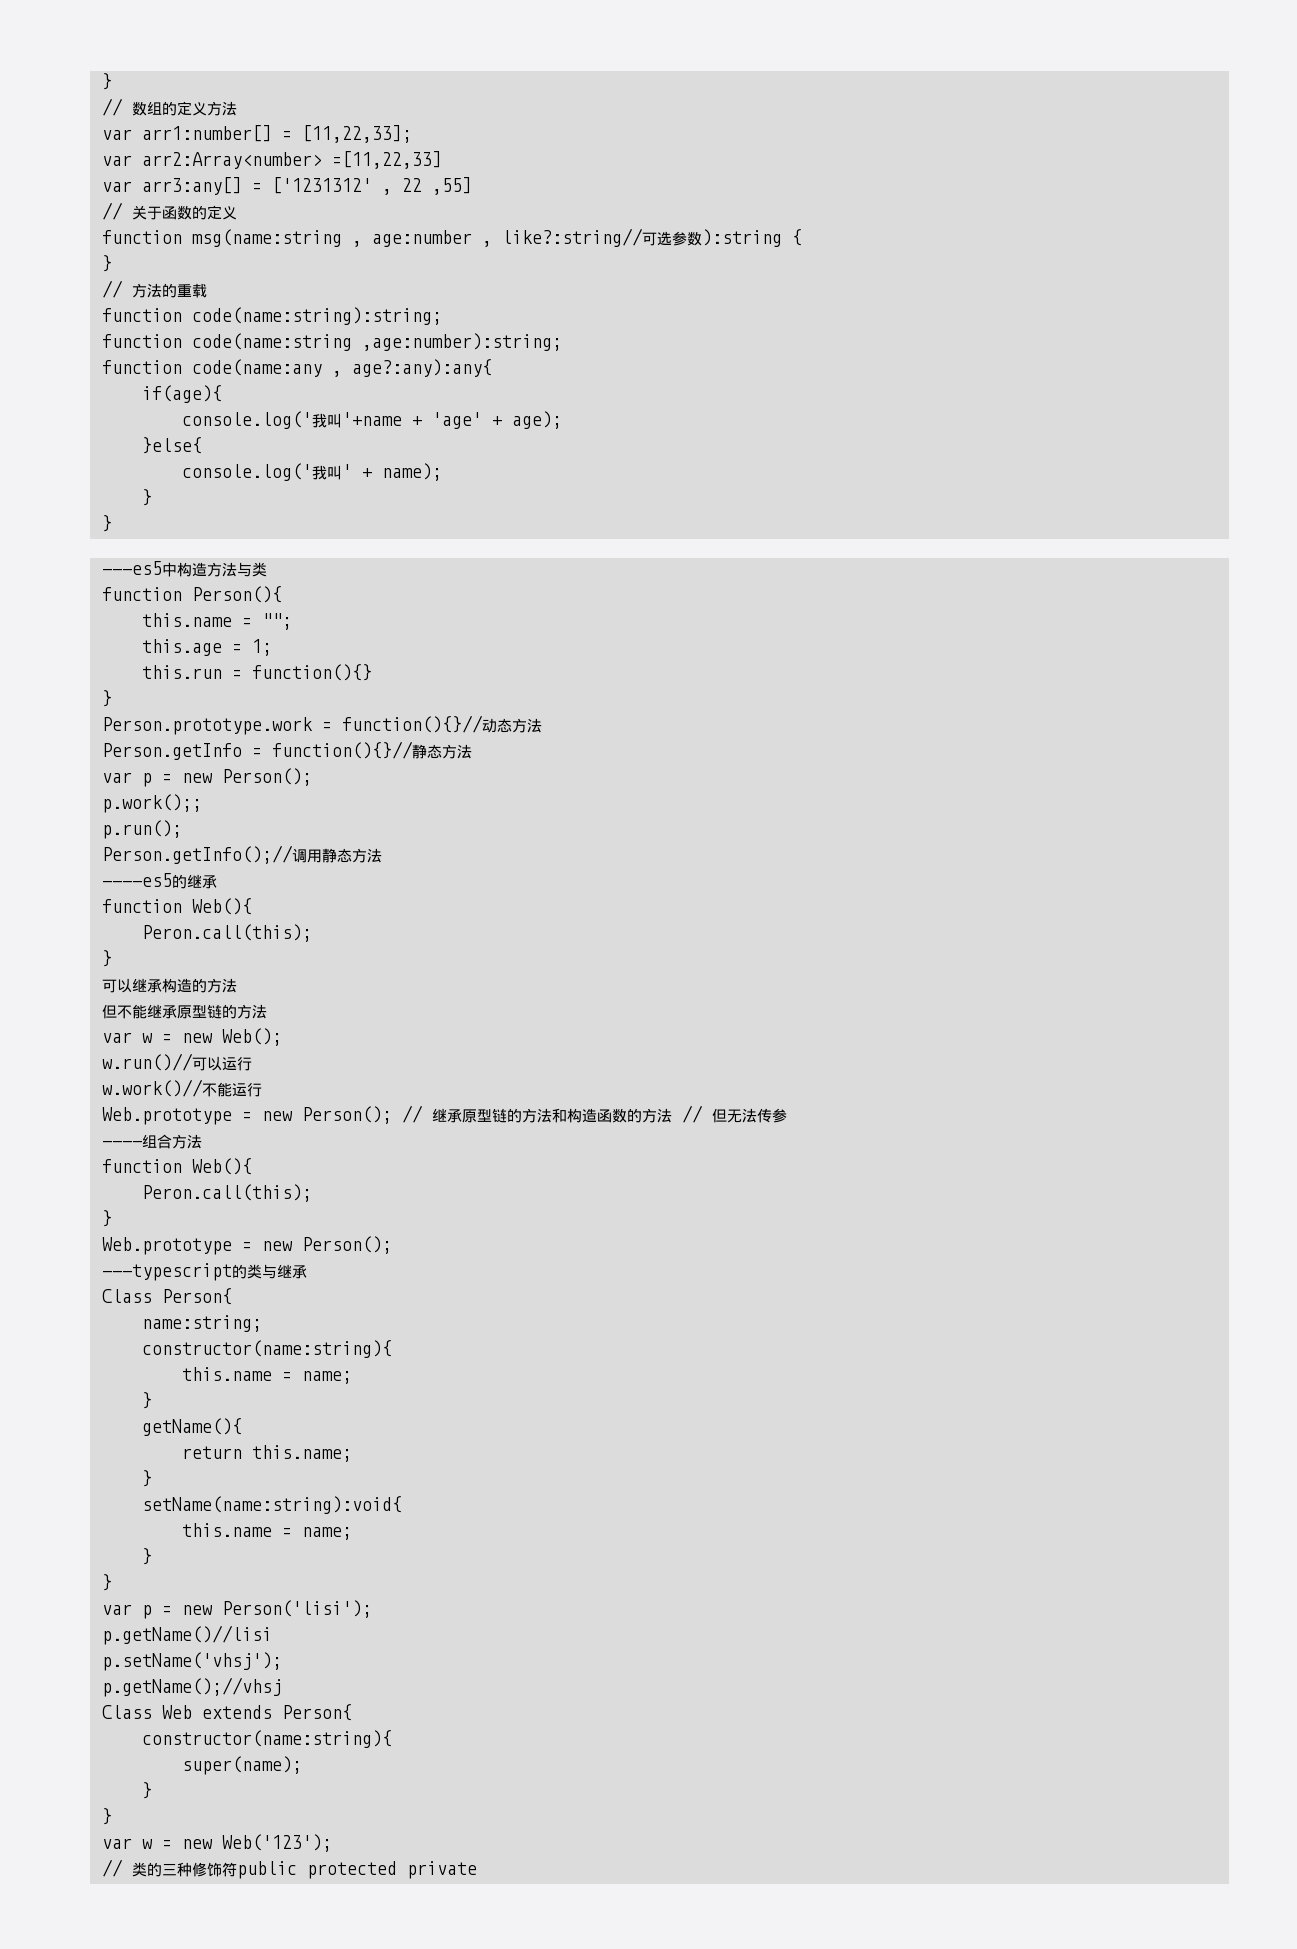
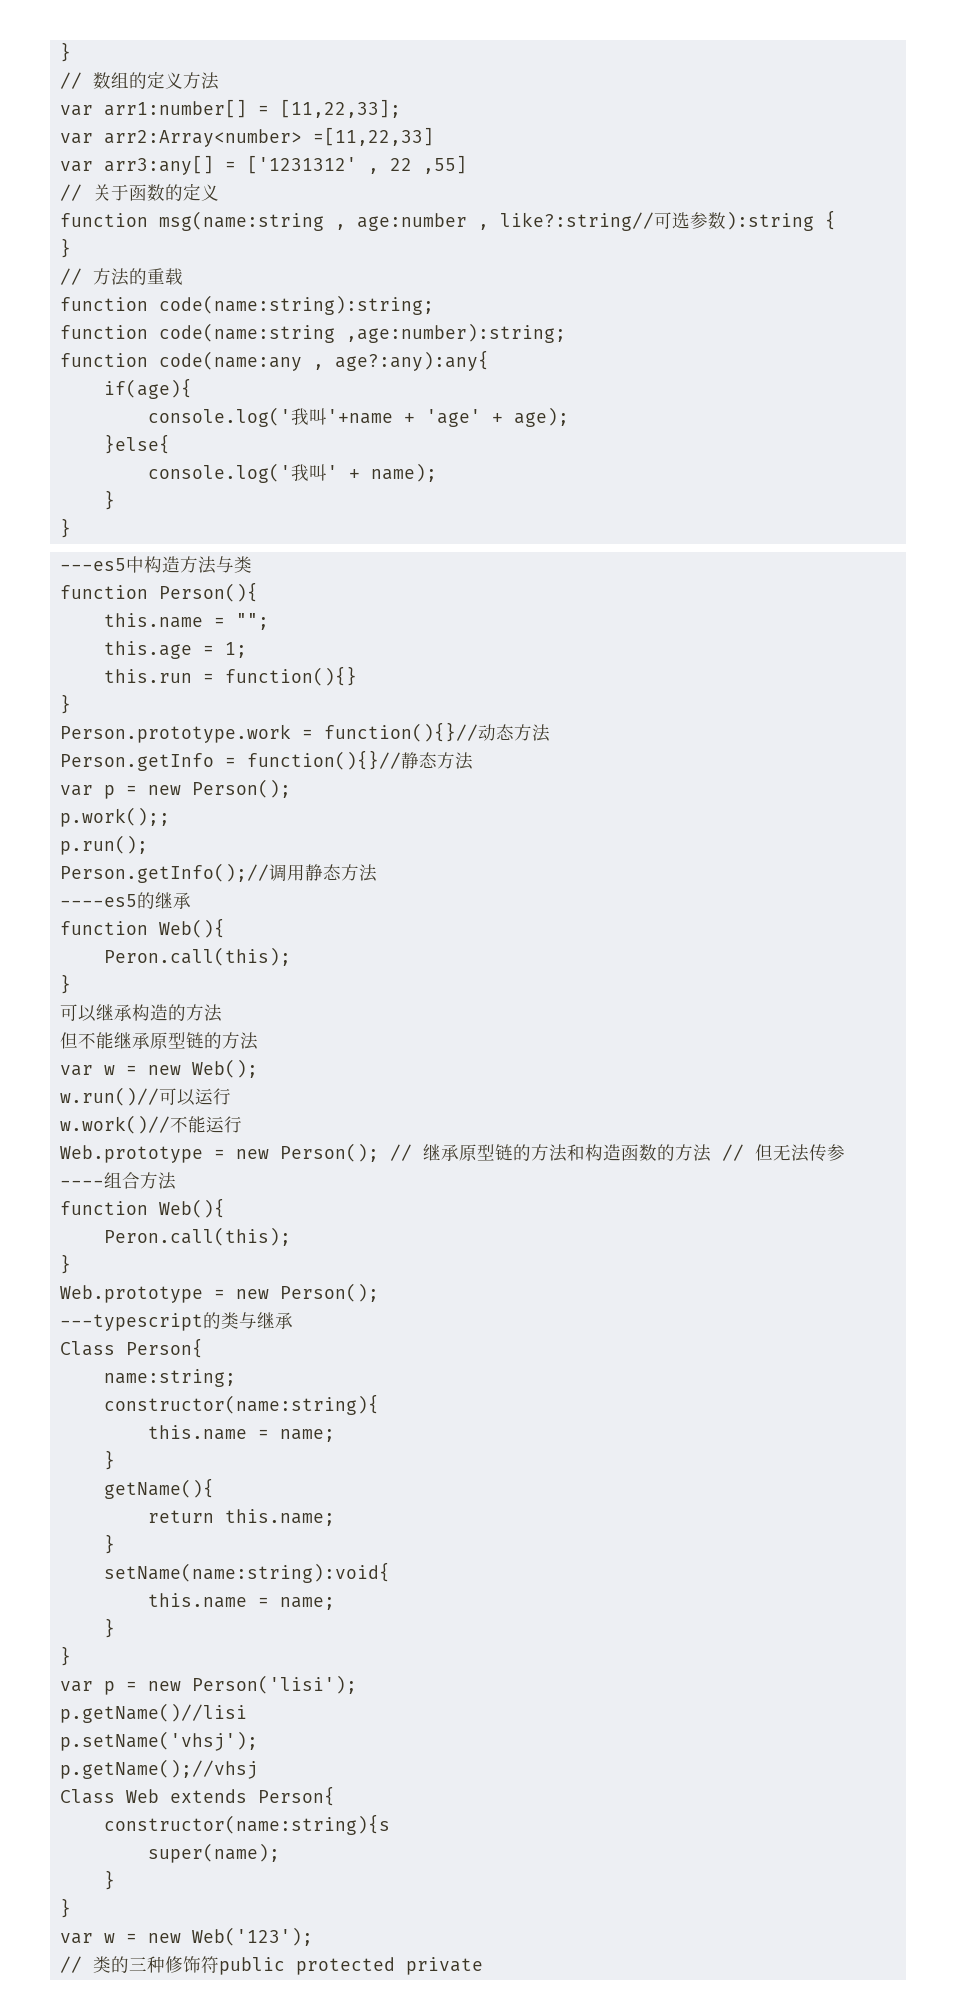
  Class Web extends Person{
- constructor(name:string){
+ constructor(name:string){s

